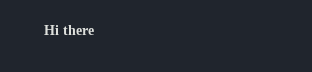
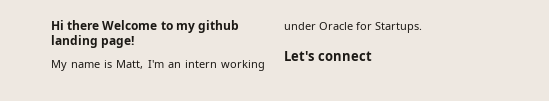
- Hi there
+ Hi there Welcome to my github landing page!
+ My name is Matt, I'm an intern working under Oracle for Startups.
+ Let's connect

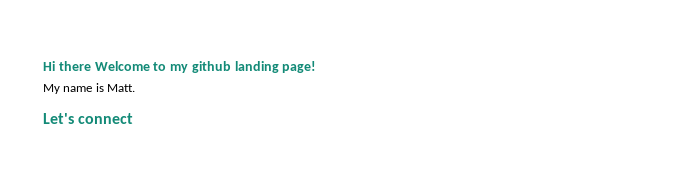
- My name is Matt, I'm an intern working under Oracle for Startups.
+ My name is Matt.

